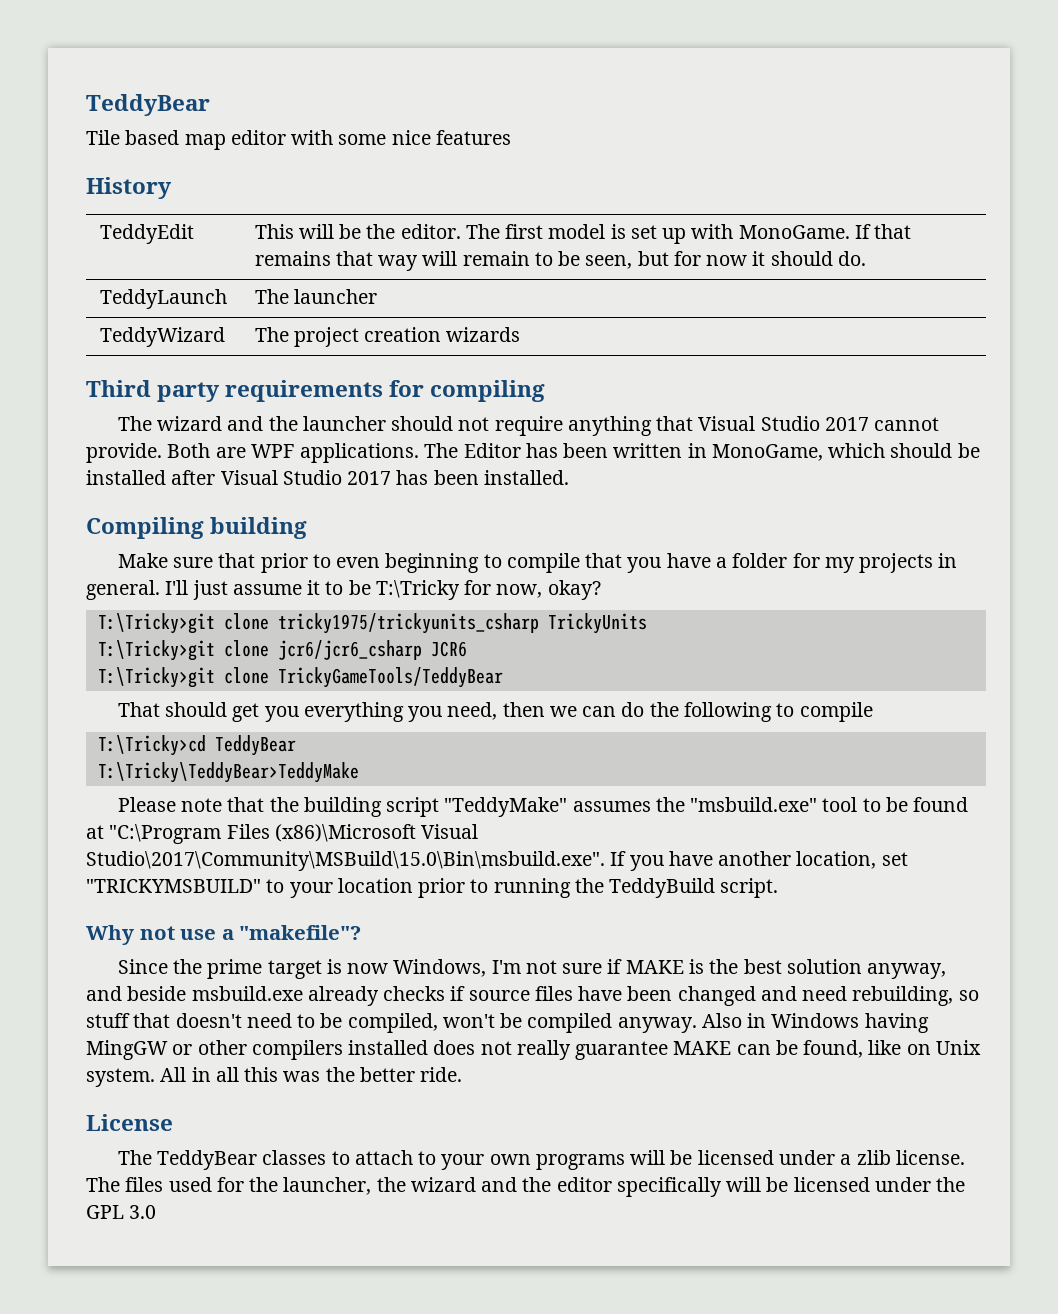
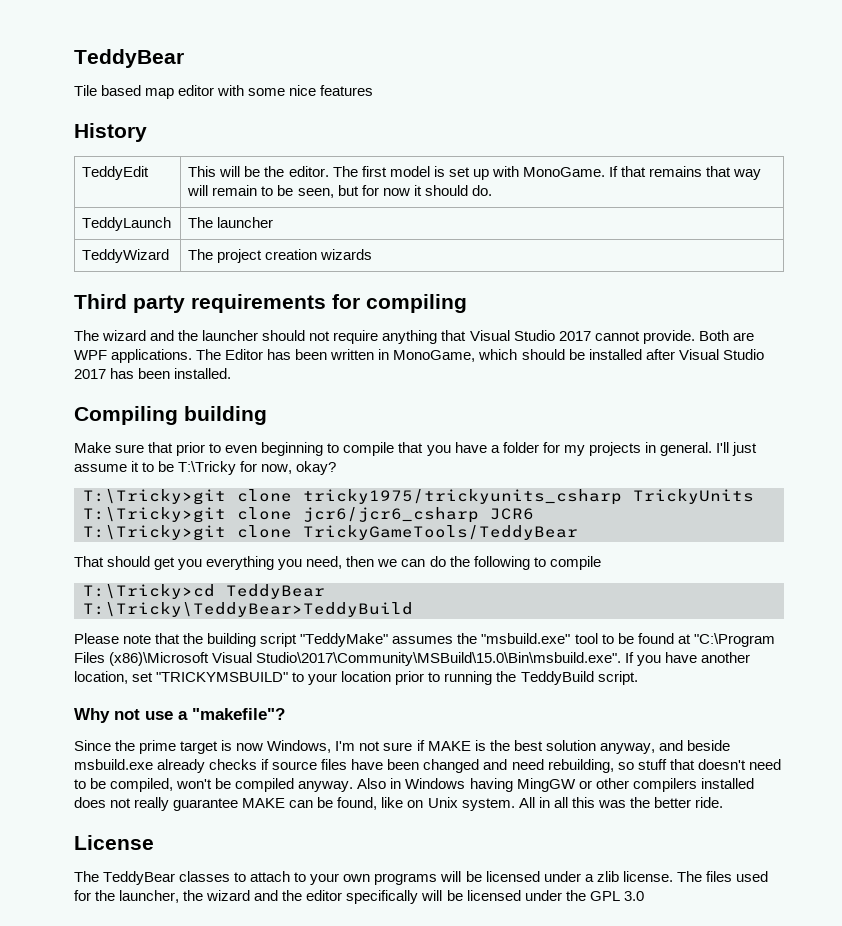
- T:\Tricky\TeddyBear>TeddyMake
+ T:\Tricky\TeddyBear>TeddyBuild

